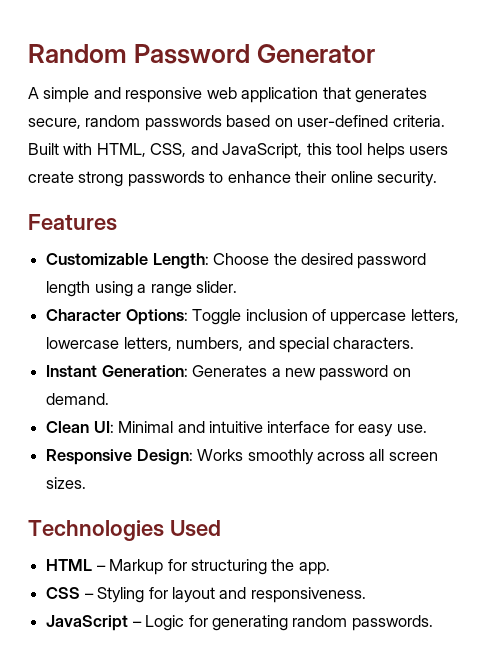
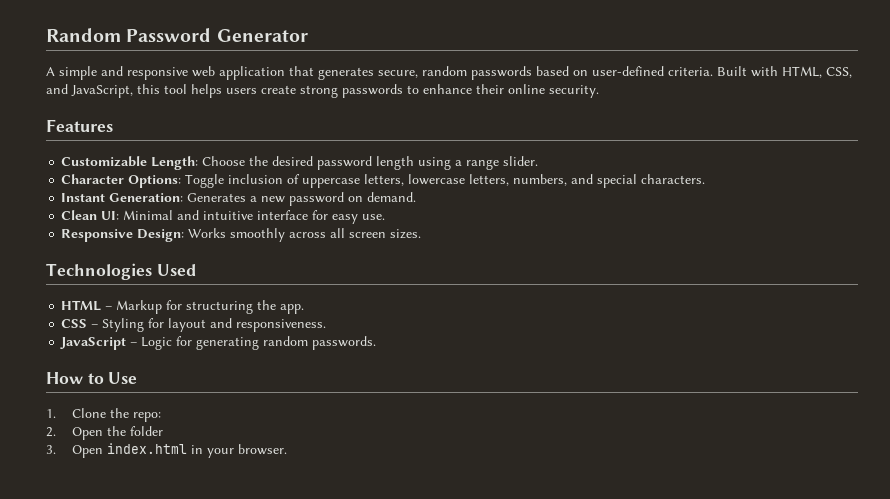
+ How to Use
+ 1. Clone the repo:
+ 2. Open the folder
+ 3. Open index.html in your browser.

